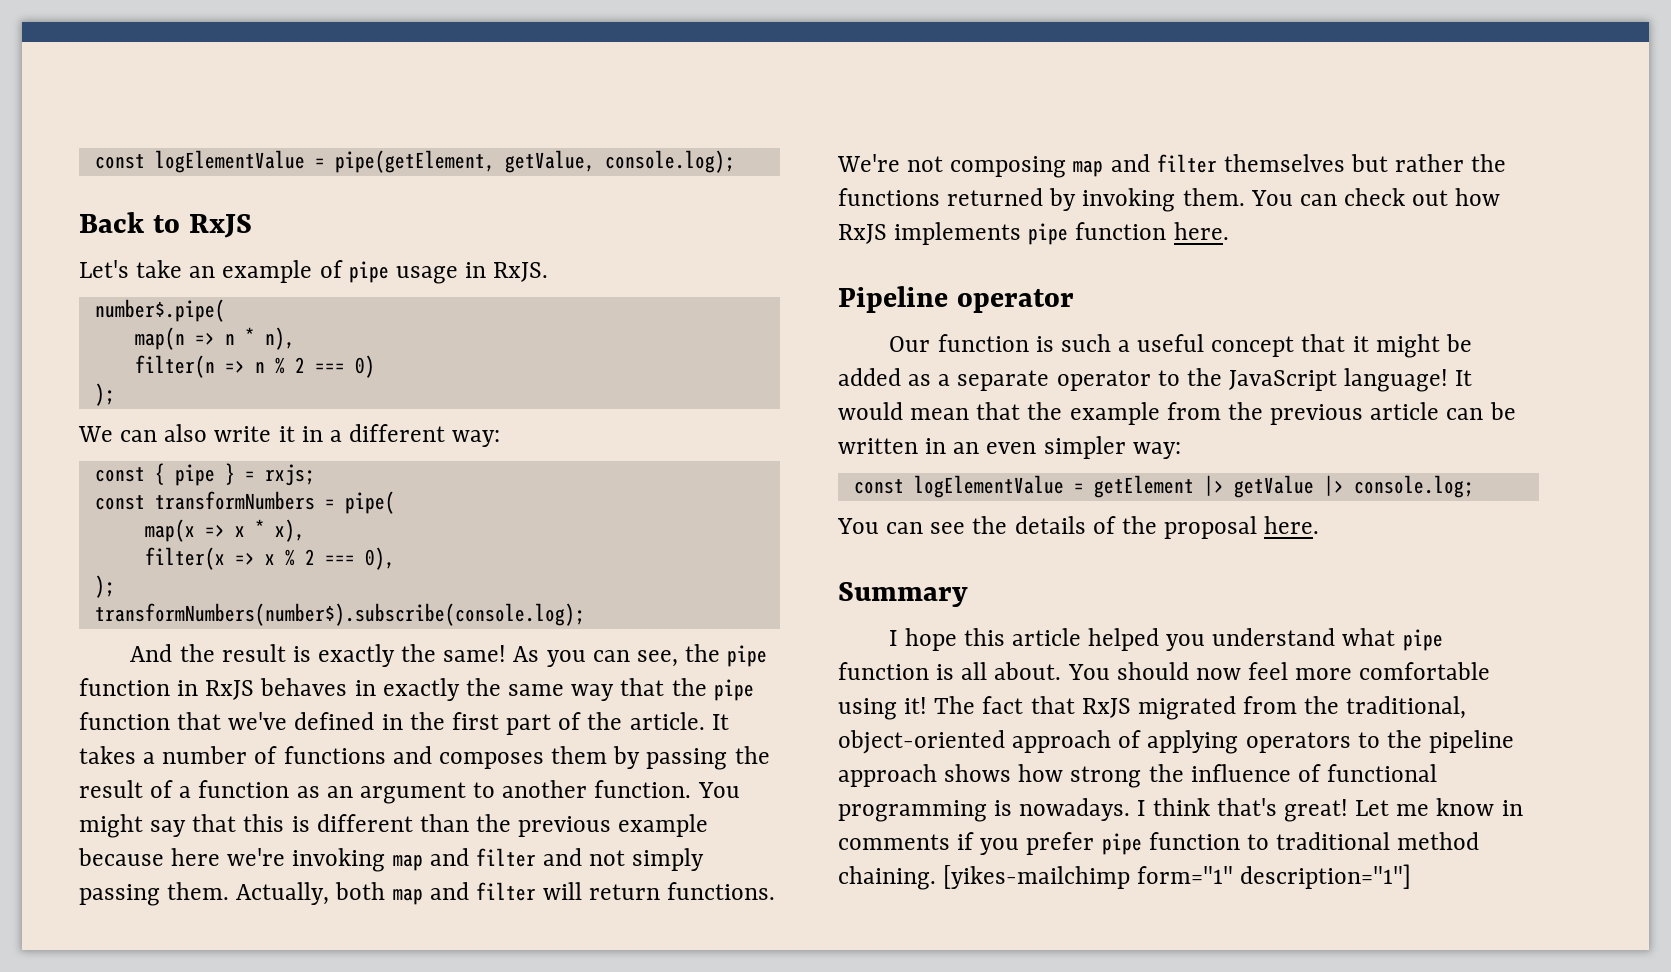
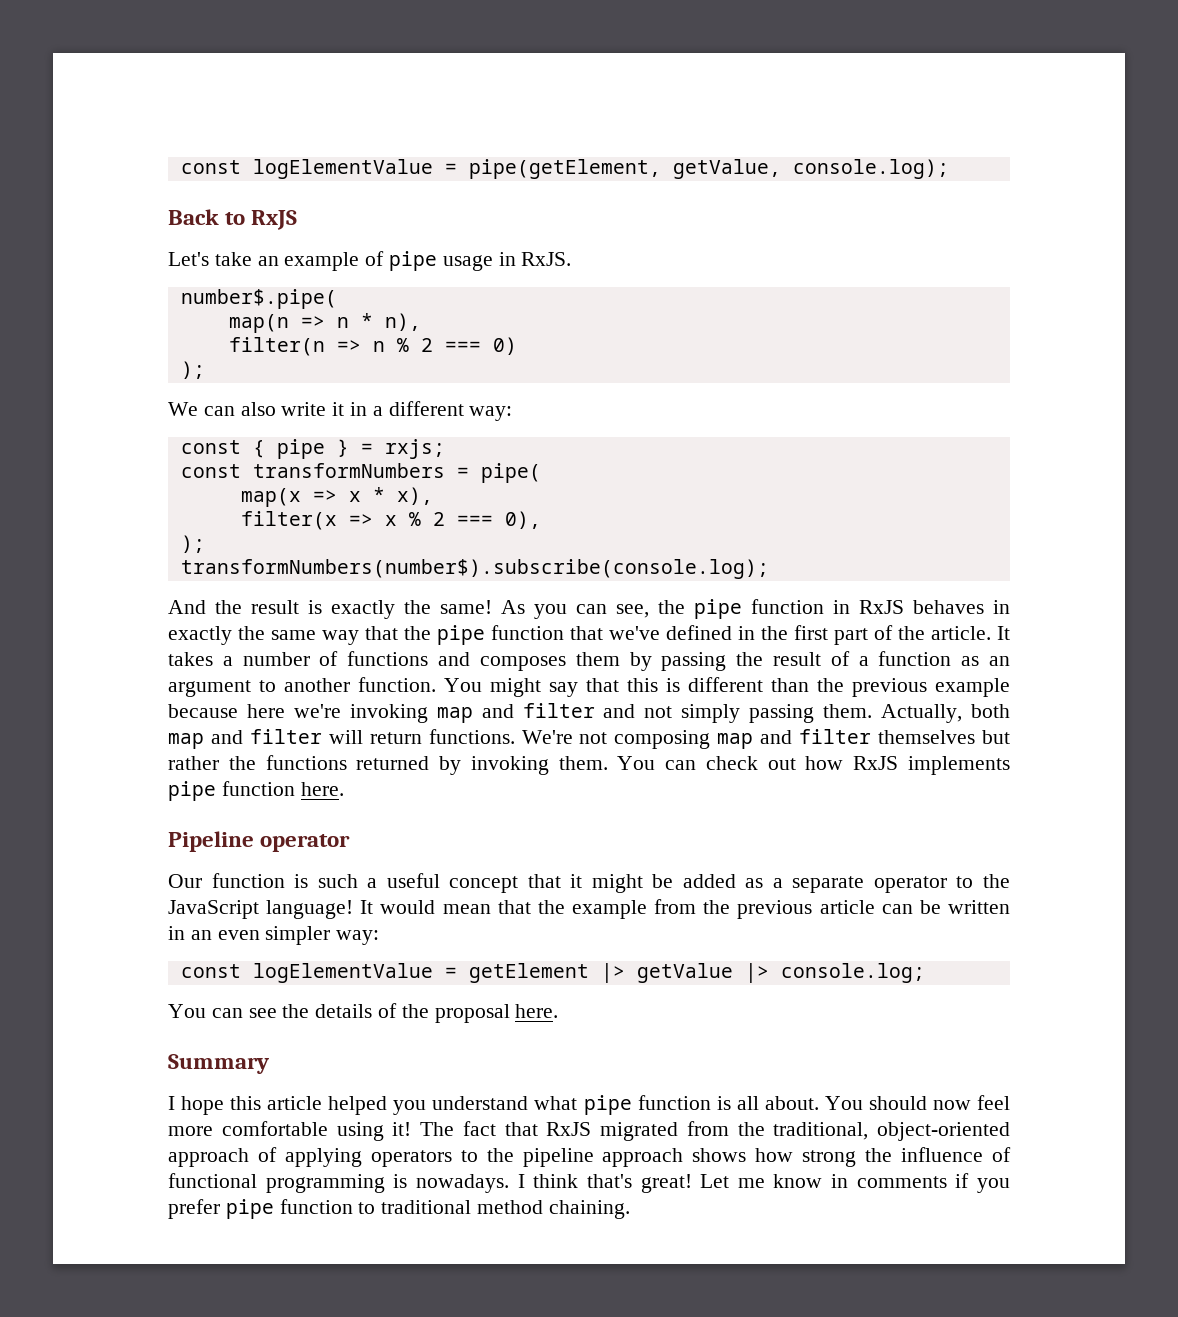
- [yikes-mailchimp form="1" description="1"]

